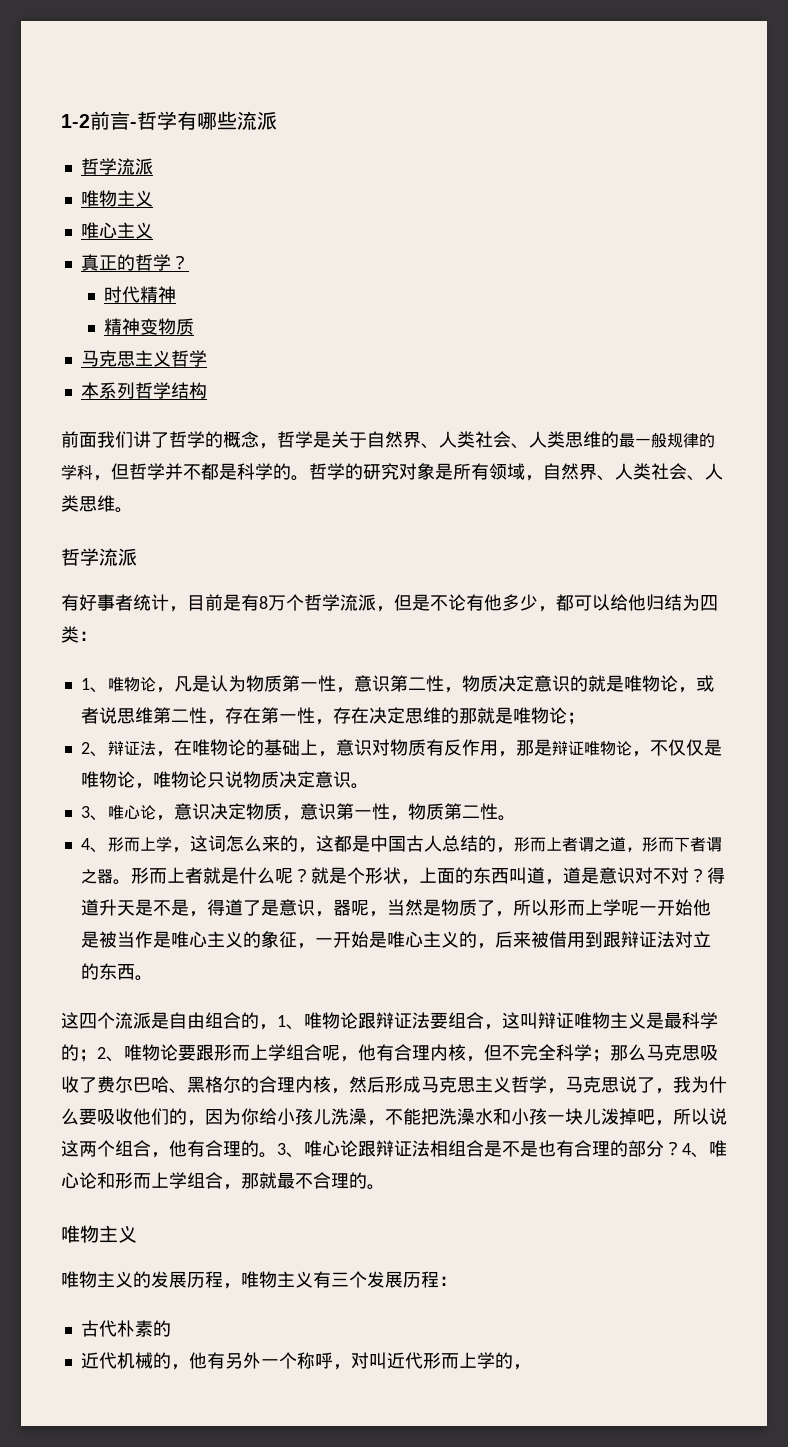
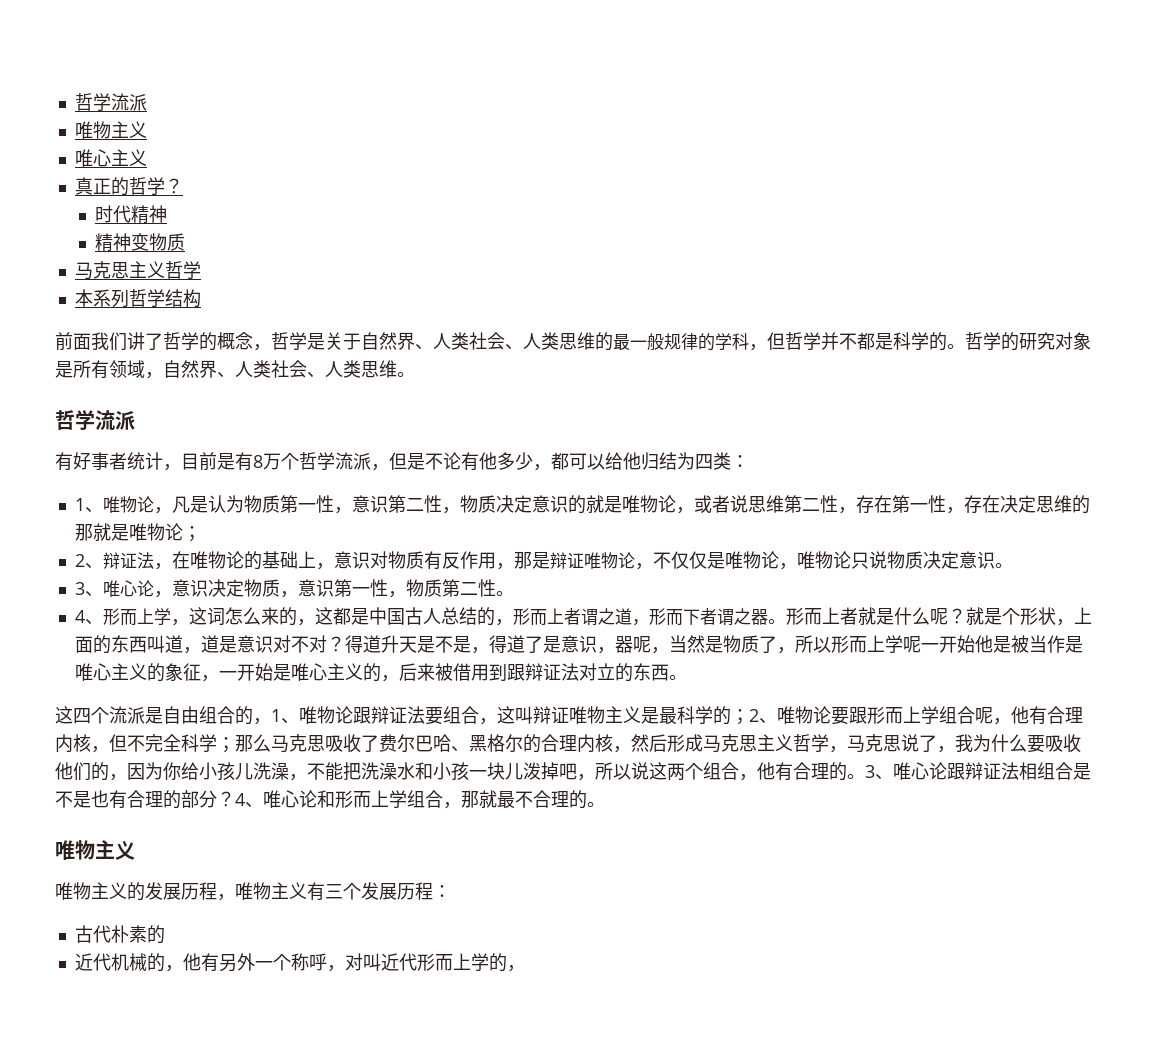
- 1-2前言-哲学有哪些流派

